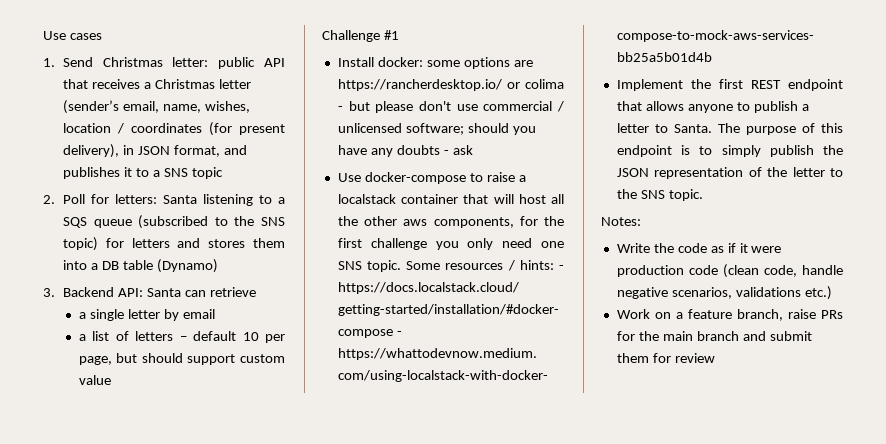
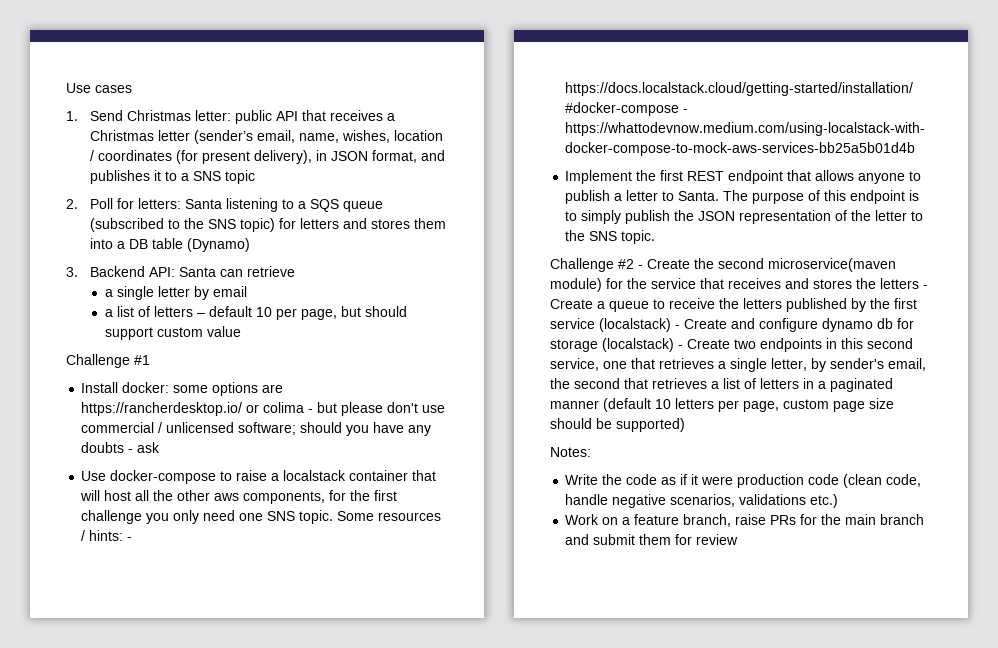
+ Challenge #2 - Create the second microservice(maven module) for the service that receives and stores the letters - Create a queue to receive the letters published by the first service (localstack) - Create and configure dynamo db for storage (localstack) - Create two endpoints in this second service, one that retrieves a single letter, by sender's email, the second that retrieves a list of letters in a paginated manner (default 10 letters per page, custom page size should be supported)

